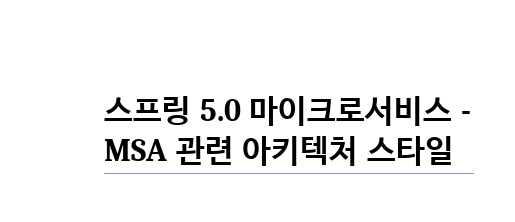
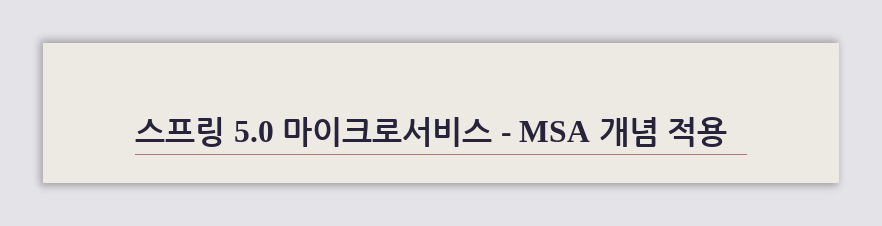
- 스프링 5.0 마이크로서비스 - MSA 관련 아키텍처 스타일
+ 스프링 5.0 마이크로서비스 - MSA 개념 적용

